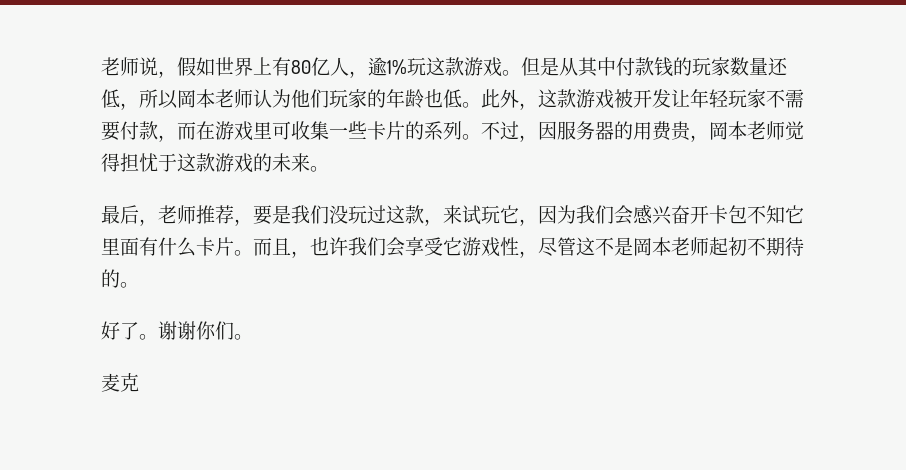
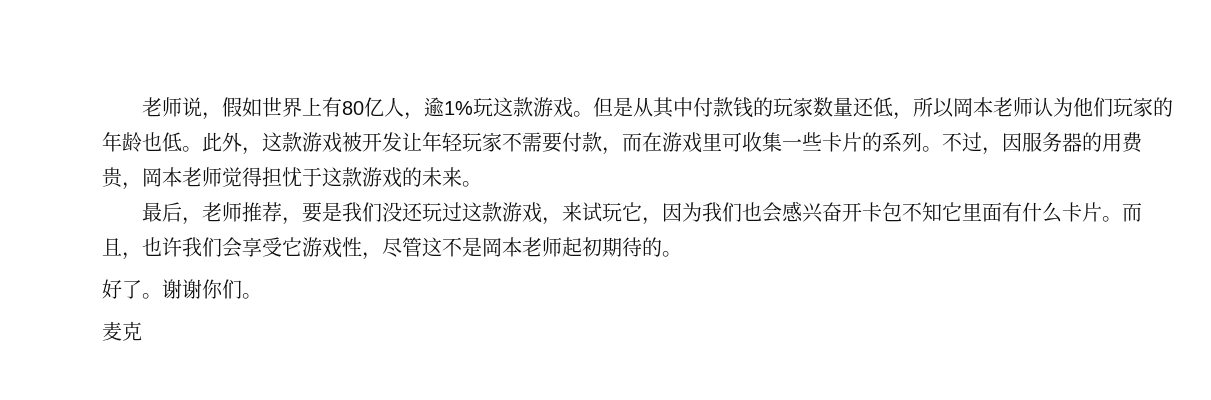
- 最后，老师推荐，要是我们没玩过这款，来试玩它，因为我们会感兴奋开卡包不知它里面有什么卡片。
+ 最后，老师推荐，要是我们没还玩过这款游戏，来试玩它，因为我们也会感兴奋开卡包不知它里面有什么卡片。
- 而且，也许我们会享受它游戏性，尽管这不是岡本老师起初不期待的。
+ 而且，也许我们会享受它游戏性，尽管这不是岡本老师起初期待的。

